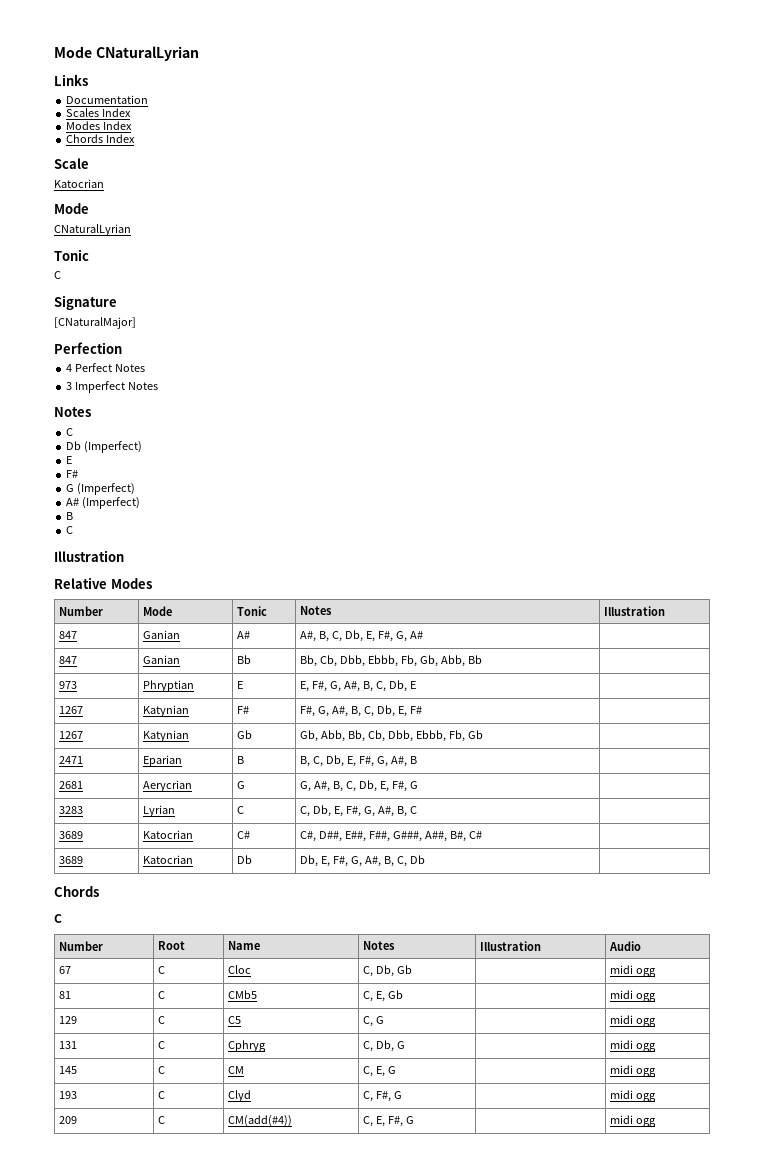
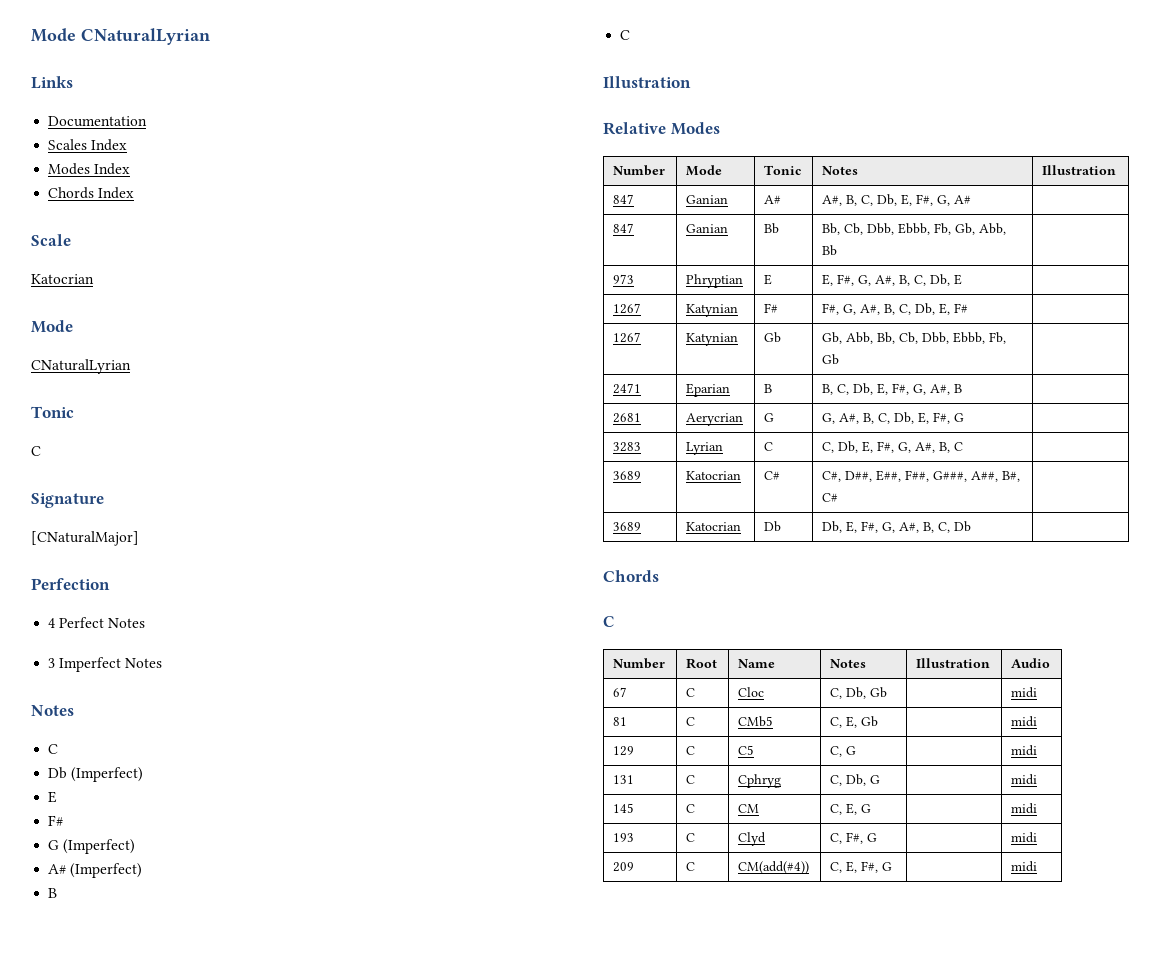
- 67 | C | Cloc | C, Db, Gb | | midi ogg
+ 67 | C | Cloc | C, Db, Gb | | midi
- 81 | C | CMb5 | C, E, Gb | | midi ogg
+ 81 | C | CMb5 | C, E, Gb | | midi
- 129 | C | C5 | C, G | | midi ogg
+ 129 | C | C5 | C, G | | midi
- 131 | C | Cphryg | C, Db, G | | midi ogg
+ 131 | C | Cphryg | C, Db, G | | midi
- 145 | C | CM | C, E, G | | midi ogg
+ 145 | C | CM | C, E, G | | midi
- 193 | C | Clyd | C, F#, G | | midi ogg
+ 193 | C | Clyd | C, F#, G | | midi
- 209 | C | CM(add(#4)) | C, E, F#, G | | midi ogg
+ 209 | C | CM(add(#4)) | C, E, F#, G | | midi

